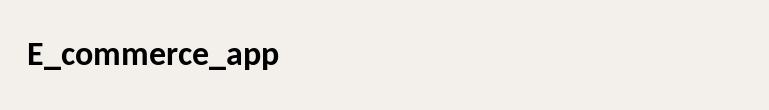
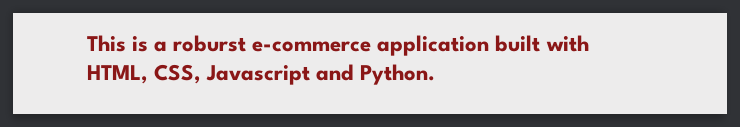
- E_commerce_app
+ This is a roburst e-commerce application built with HTML, CSS, Javascript and Python.

